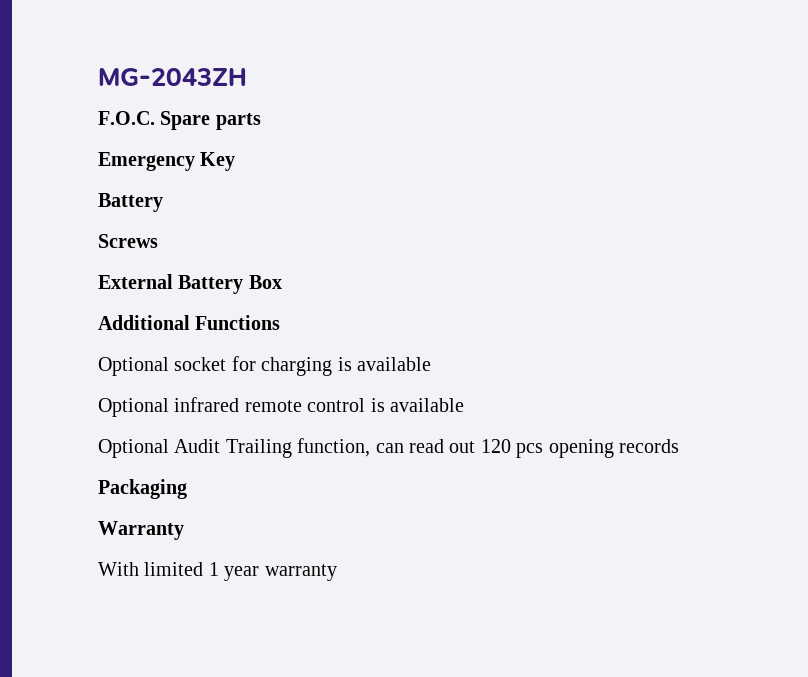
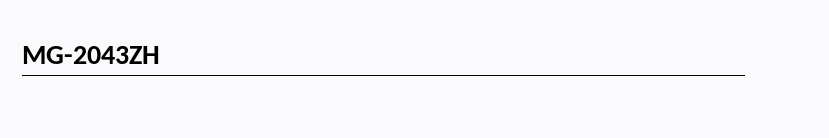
- F.O.C. Spare parts
- Emergency Key
- Battery
- Screws
- External Battery Box
- Additional Functions
- Optional socket for charging is available
- Optional infrared remote control is available
- Optional Audit Trailing function, can read out 120 pcs opening records
- Packaging
- Warranty
- With limited 1 year warranty

